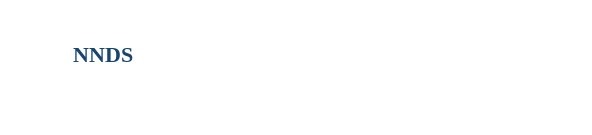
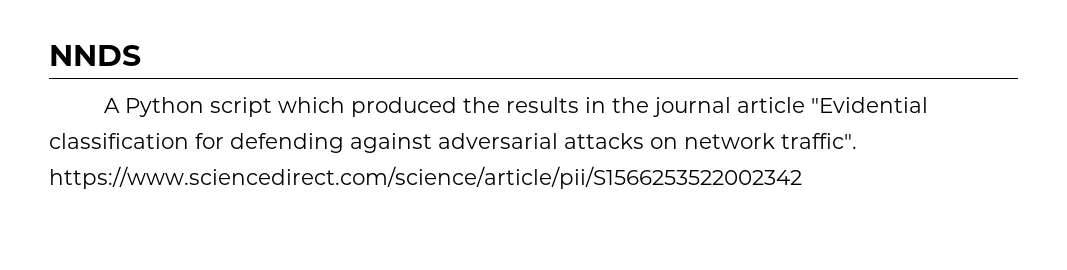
+ A Python script which produced the results in the journal article "Evidential classification for defending against adversarial attacks on network traffic". https://www.sciencedirect.com/science/article/pii/S1566253522002342

